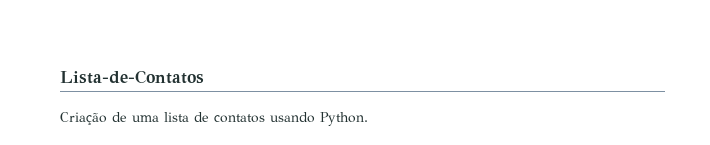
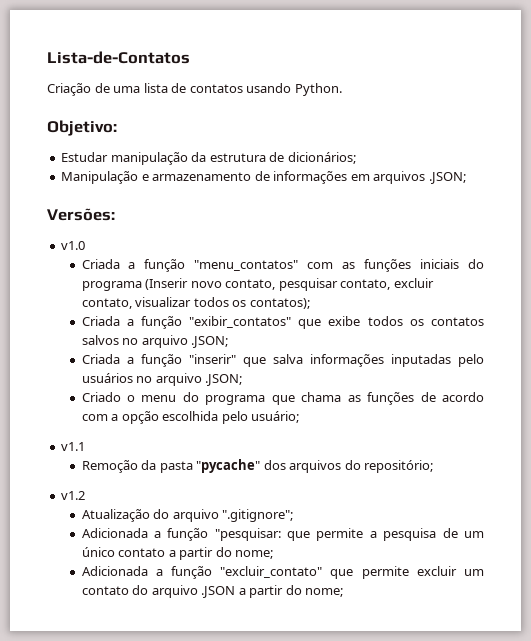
+ Objetivo:
+ Estudar manipulação da estrutura de dicionários;
+ Manipulação e armazenamento de informações em arquivos .JSON;
+ Versões:
+ v1.0
+ Criada a função "menu_contatos" com as funções iniciais do programa (Inserir novo contato, pesquisar contato, excluir contato, visualizar todos os contatos);
+ Criada a função "exibir_contatos" que exibe todos os contatos salvos no arquivo .JSON;
+ Criada a função "inserir" que salva informações inputadas pelo usuários no arquivo .JSON;
+ Criado o menu do programa que chama as funções de acordo com a opção escolhida pelo usuário;
+ v1.1
+ Remoção da pasta "pycache" dos arquivos do repositório;
+ v1.2
+ Atualização do arquivo ".gitignore";
+ Adicionada a função "pesquisar: que permite a pesquisa de um único contato a partir do nome;
+ Adicionada a função "excluir_contato" que permite excluir um contato do arquivo .JSON a partir do nome;

